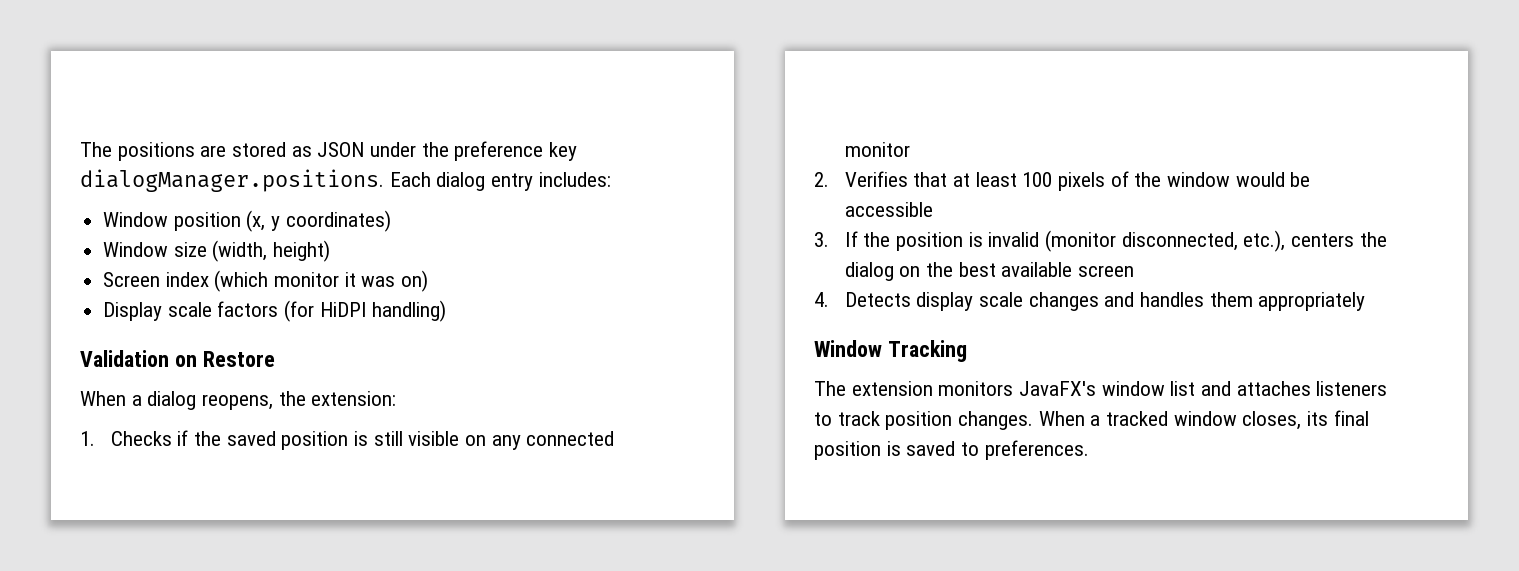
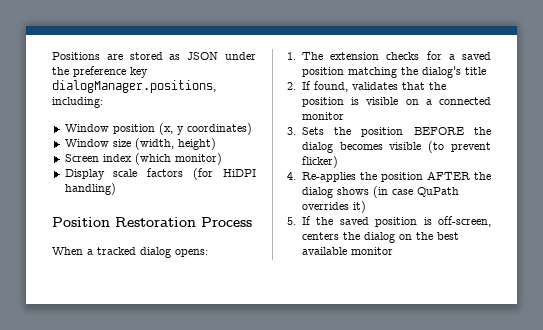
- The positions are stored as JSON under the preference key dialogManager.positions. Each dialog entry includes:
+ Positions are stored as JSON under the preference key dialogManager.positions, including:
- Screen index (which monitor it was on)
+ Screen index (which monitor)
- Validation on Restore
- When a dialog reopens, the extension:
- 1. Checks if the saved position is still visible on any connected monitor
- 2. Verifies that at least 100 pixels of the window would be accessible
- 3. If the position is invalid (monitor disconnected, etc.), centers the dialog on the best available screen
- 4. Detects display scale changes and handles them appropriately
- Window Tracking
- The extension monitors JavaFX's window list and attaches listeners to track position changes. When a tracked window closes, its final position is saved to preferences.
+ Position Restoration Process
+ When a tracked dialog opens:
+ 1. The extension checks for a saved position matching the dialog's title
+ 2. If found, validates that the position is visible on a connected monitor
+ 3. Sets the position BEFORE the dialog becomes visible (to prevent flicker)
+ 4. Re-applies the position AFTER the dialog shows (in case QuPath overrides it)
+ 5. If the saved position is off-screen, centers the dialog on the best available monitor

